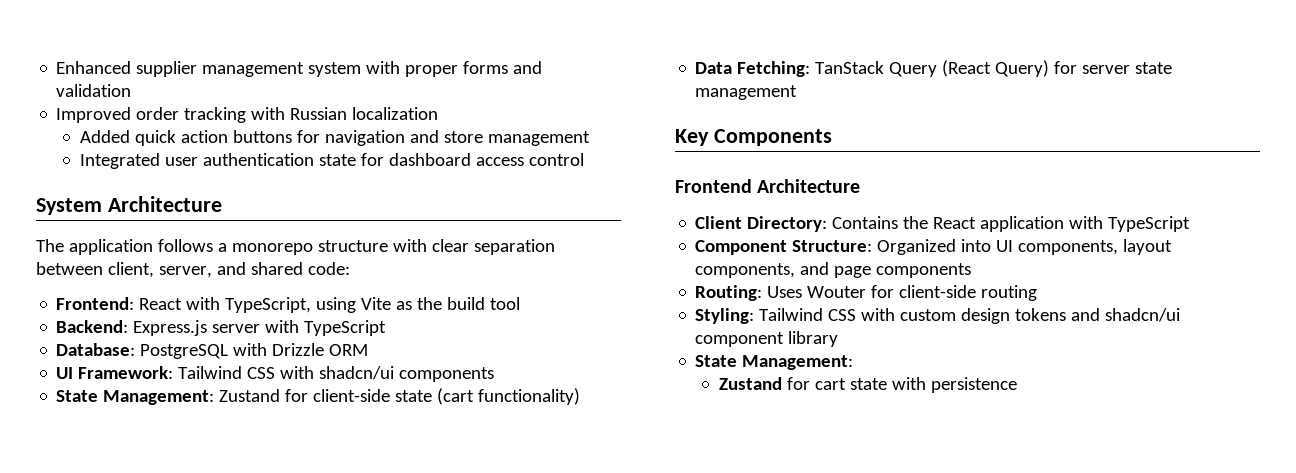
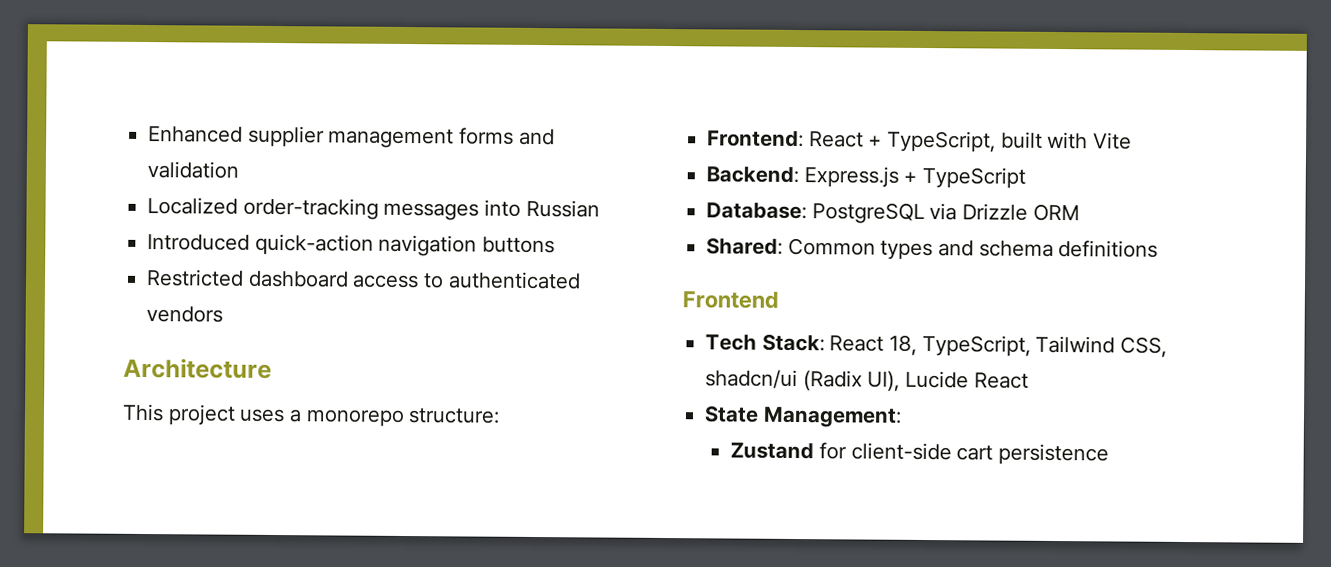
- Enhanced supplier management system with proper forms and validation
+ Enhanced supplier management forms and validation
- Improved order tracking with Russian localization
- Added quick action buttons for navigation and store management
- Integrated user authentication state for dashboard access control
- System Architecture
- The application follows a monorepo structure with clear separation between client, server, and shared code:
- Frontend: React with TypeScript, using Vite as the build tool
+ Localized order‑tracking messages into Russian
+ Introduced quick‑action navigation buttons
+ Restricted dashboard access to authenticated vendors
+ Architecture
+ This project uses a monorepo structure:
+ Frontend: React + TypeScript, built with Vite
- Backend: Express.js server with TypeScript
+ Backend: Express.js + TypeScript
- Database: PostgreSQL with Drizzle ORM
+ Database: PostgreSQL via Drizzle ORM
- UI Framework: Tailwind CSS with shadcn/ui components
- State Management: Zustand for client-side state (cart functionality)
- Data Fetching: TanStack Query (React Query) for server state management
- Key Components
- Frontend Architecture
- Client Directory: Contains the React application with TypeScript
- Component Structure: Organized into UI components, layout components, and page components
- Routing: Uses Wouter for client-side routing
- Styling: Tailwind CSS with custom design tokens and shadcn/ui component library
+ Shared: Common types and schema definitions
+ Frontend
+ Tech Stack: React 18, TypeScript, Tailwind CSS, shadcn/ui (Radix UI), Lucide React
- Zustand for cart state with persistence
+ Zustand for client‑side cart persistence

